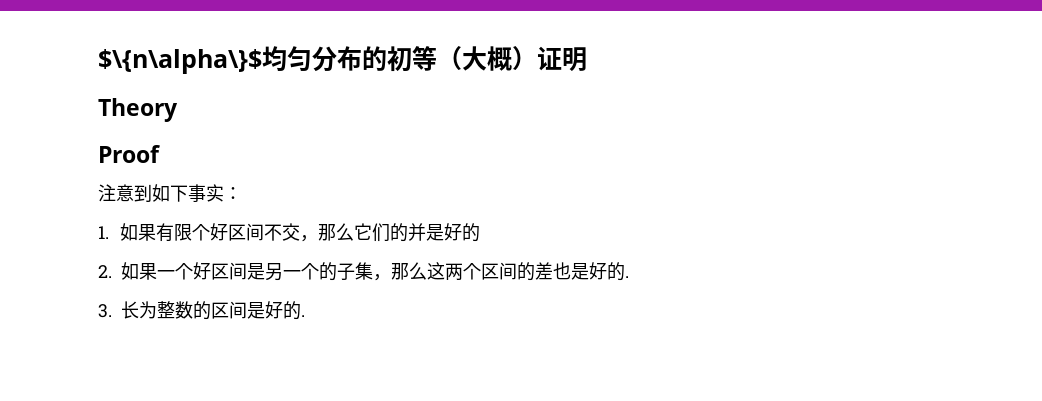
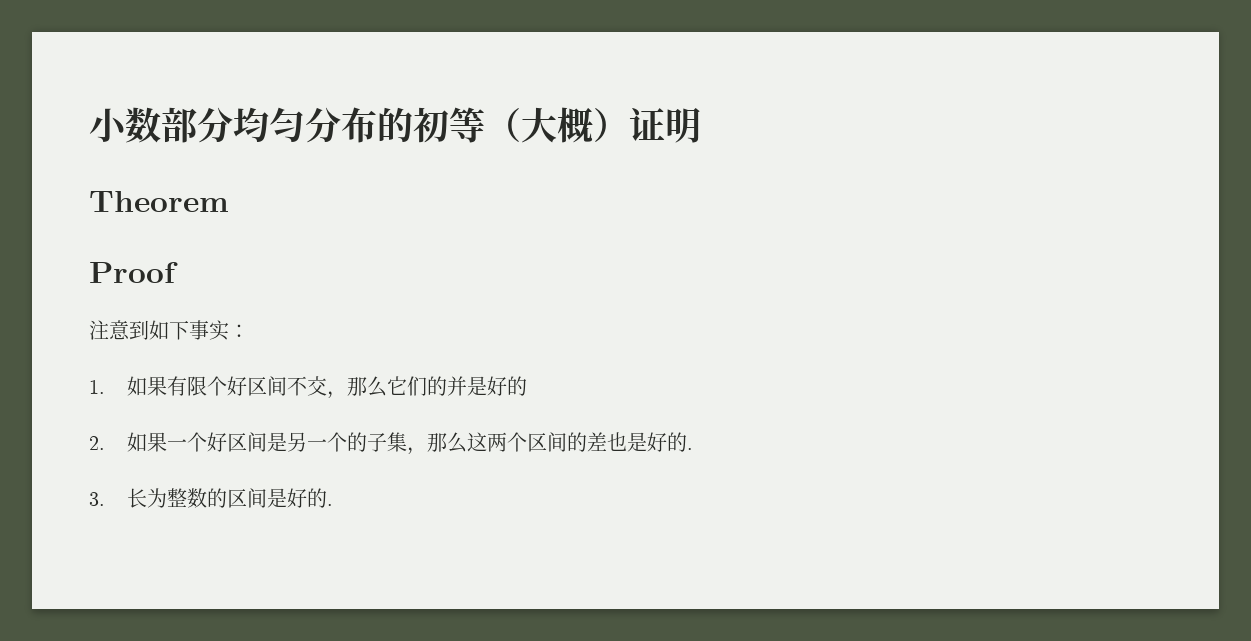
- $\{n\alpha\}$均匀分布的初等（大概）证明
+ 小数部分均匀分布的初等（大概）证明
- Theory
+ Theorem

